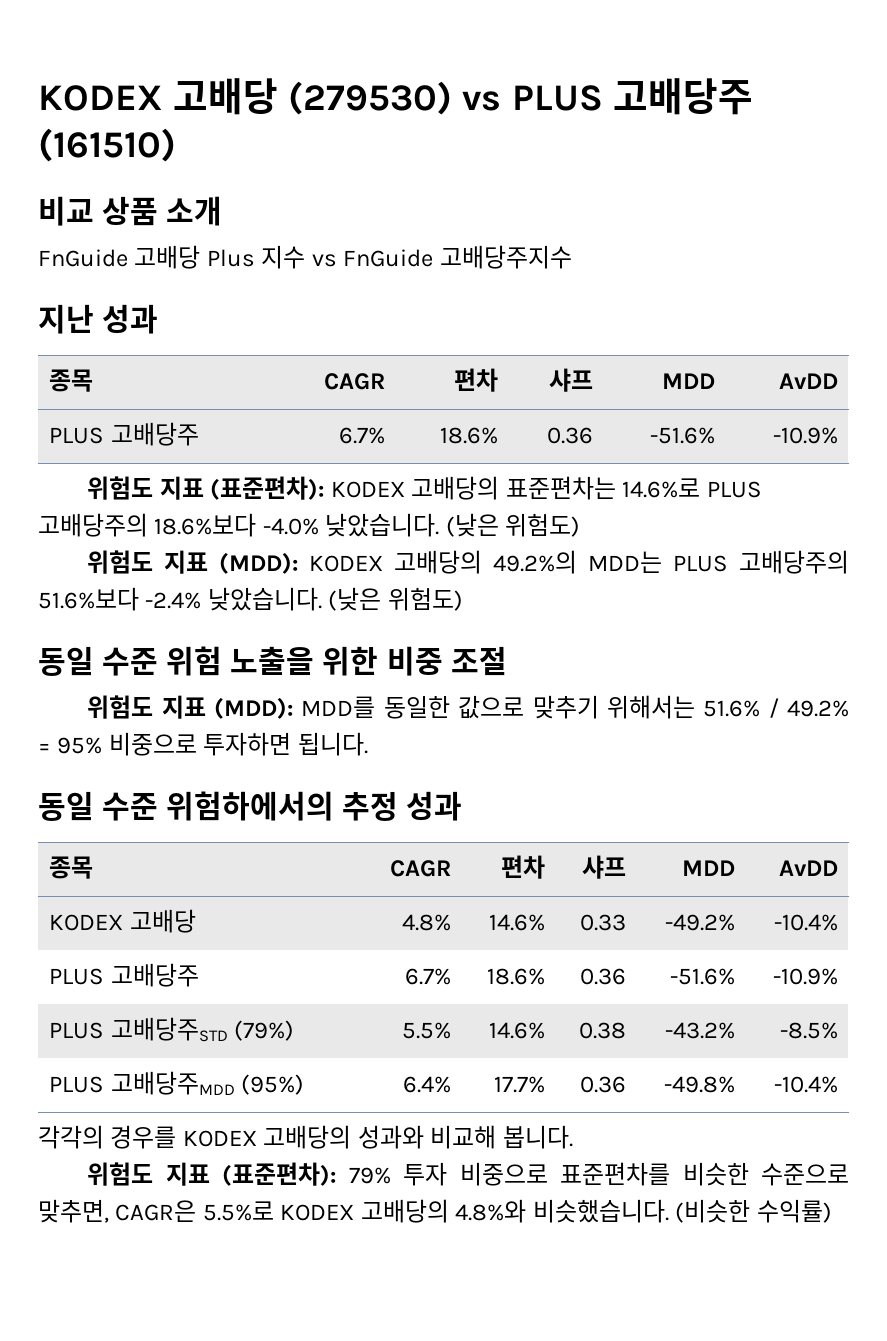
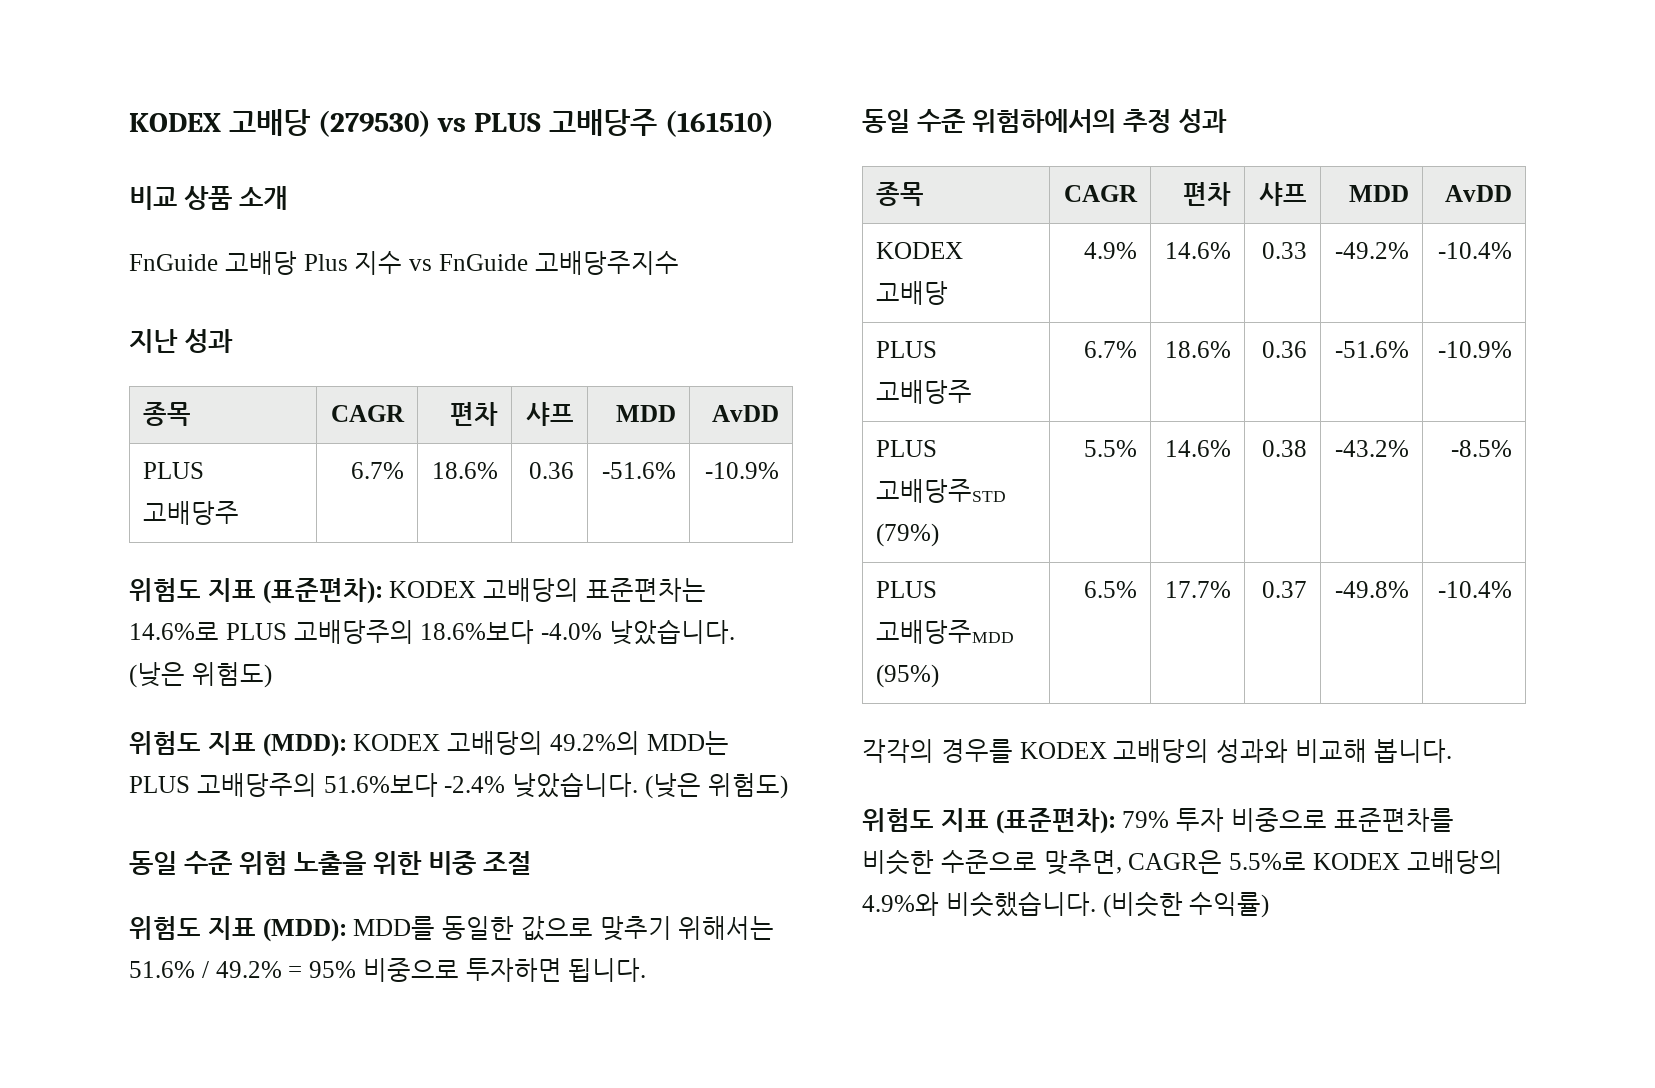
- KODEX 고배당 | 4.8% | 14.6% | 0.33 | -49.2% | -10.4%
+ KODEX 고배당 | 4.9% | 14.6% | 0.33 | -49.2% | -10.4%
- PLUS 고배당주MDD (95%) | 6.4% | 17.7% | 0.36 | -49.8% | -10.4%
+ PLUS 고배당주MDD (95%) | 6.5% | 17.7% | 0.37 | -49.8% | -10.4%
- 위험도 지표 (표준편차): 79% 투자 비중으로 표준편차를 비슷한 수준으로 맞추면, CAGR은 5.5%로 KODEX 고배당의 4.8%와 비슷했습니다.
+ 위험도 지표 (표준편차): 79% 투자 비중으로 표준편차를 비슷한 수준으로 맞추면, CAGR은 5.5%로 KODEX 고배당의 4.9%와 비슷했습니다.

